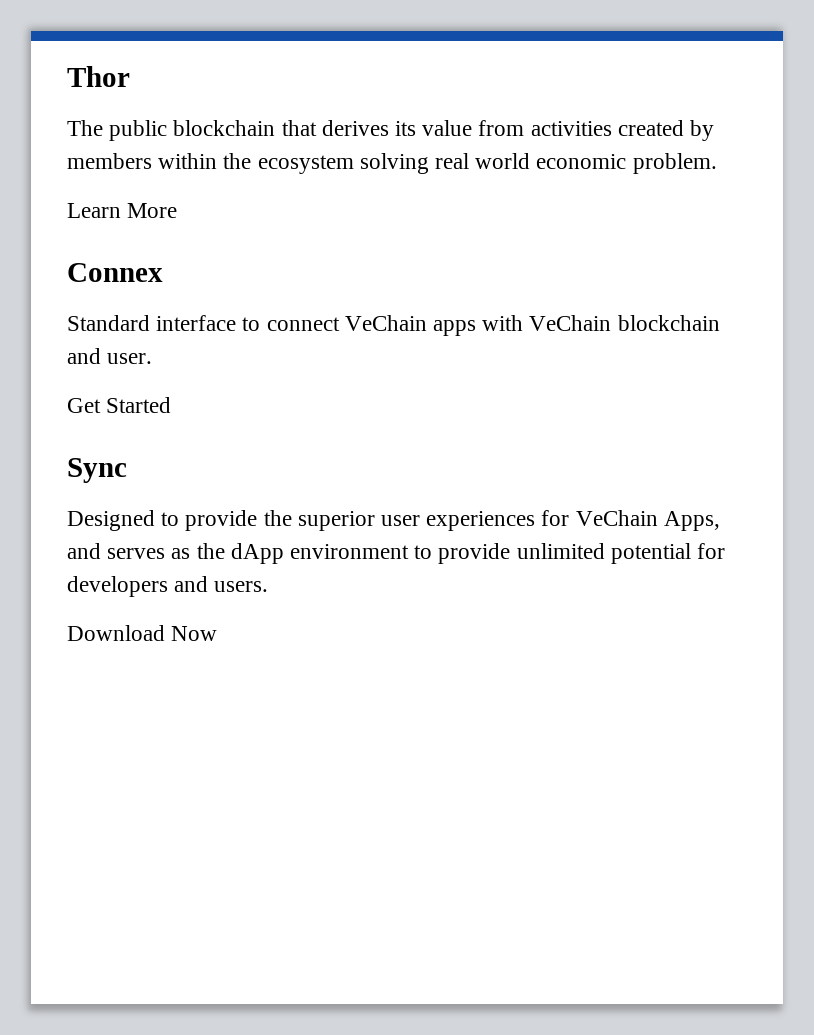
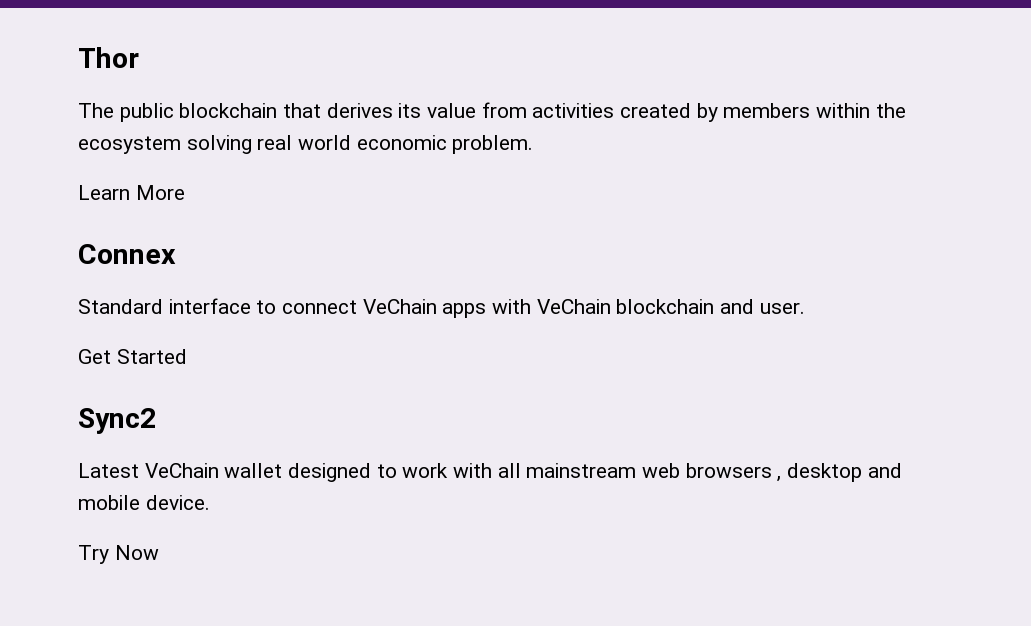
- Sync
- Designed to provide the superior user experiences for VeChain Apps, and serves as the dApp environment to provide unlimited potential for developers and users.
- Download Now
+ Sync2
+ Latest VeChain wallet designed to work with all mainstream web browsers , desktop and mobile device.
+ Try Now

